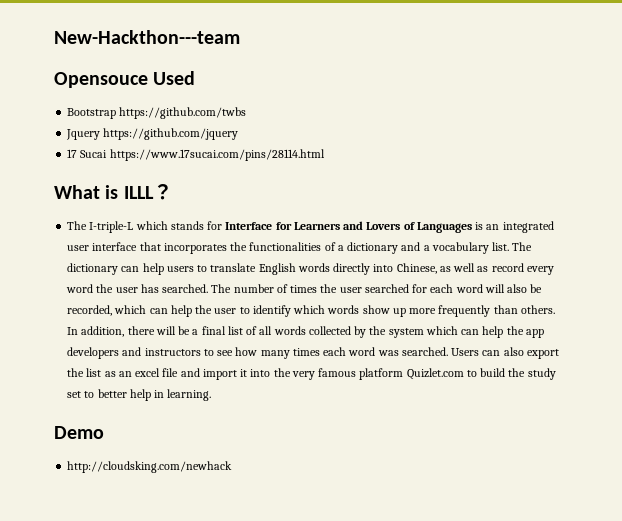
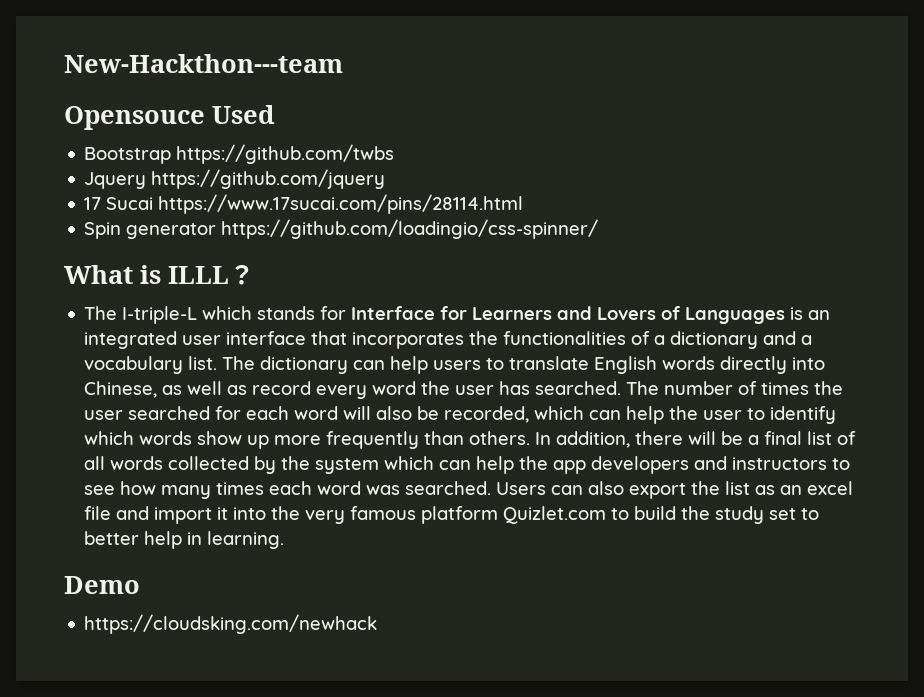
+ Spin generator https://github.com/loadingio/css-spinner/
- http://cloudsking.com/newhack
+ https://cloudsking.com/newhack

